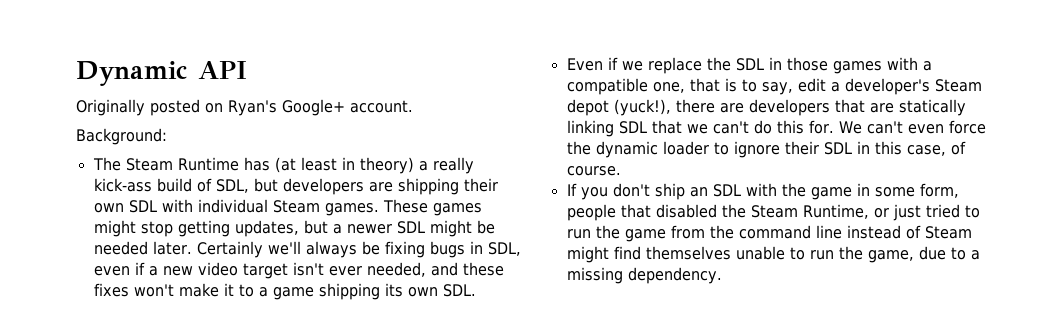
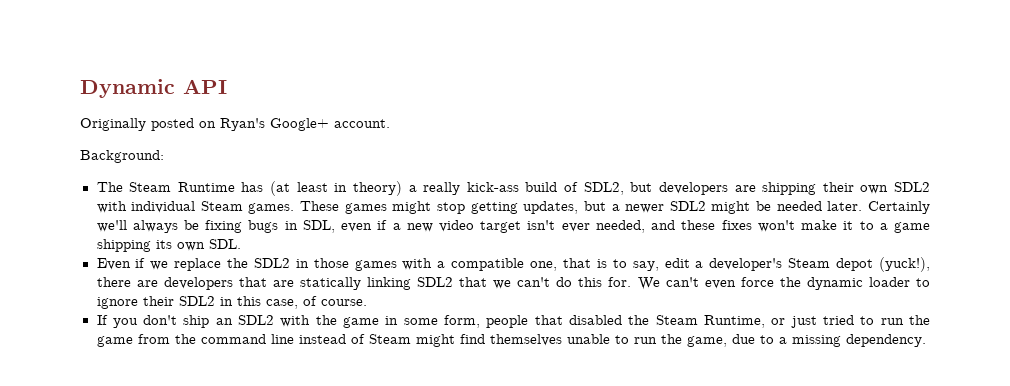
- The Steam Runtime has (at least in theory) a really kick-ass build of SDL, but developers are shipping their own SDL with individual Steam games.
+ The Steam Runtime has (at least in theory) a really kick-ass build of SDL2, but developers are shipping their own SDL2 with individual Steam games.
- These games might stop getting updates, but a newer SDL might be needed later.
+ These games might stop getting updates, but a newer SDL2 might be needed later.
- Even if we replace the SDL in those games with a compatible one, that is to say, edit a developer's Steam depot (yuck!), there are developers that are statically linking SDL that we can't do this for.
+ Even if we replace the SDL2 in those games with a compatible one, that is to say, edit a developer's Steam depot (yuck!), there are developers that are statically linking SDL2 that we can't do this for.
- We can't even force the dynamic loader to ignore their SDL in this case, of course.
+ We can't even force the dynamic loader to ignore their SDL2 in this case, of course.
- If you don't ship an SDL with the game in some form, people that disabled the Steam Runtime, or just tried to run the game from the command line instead of Steam might find themselves unable to run the game, due to a missing dependency.
+ If you don't ship an SDL2 with the game in some form, people that disabled the Steam Runtime, or just tried to run the game from the command line instead of Steam might find themselves unable to run the game, due to a missing dependency.

